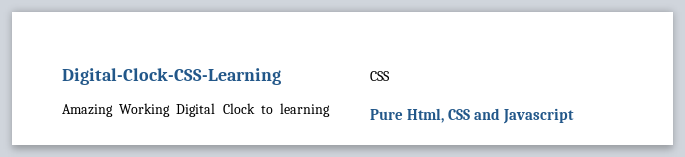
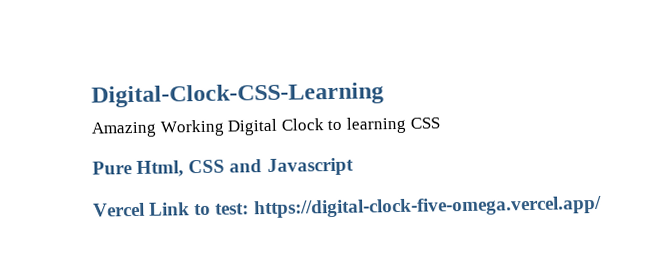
+ Vercel Link to test: https://digital-clock-five-omega.vercel.app/

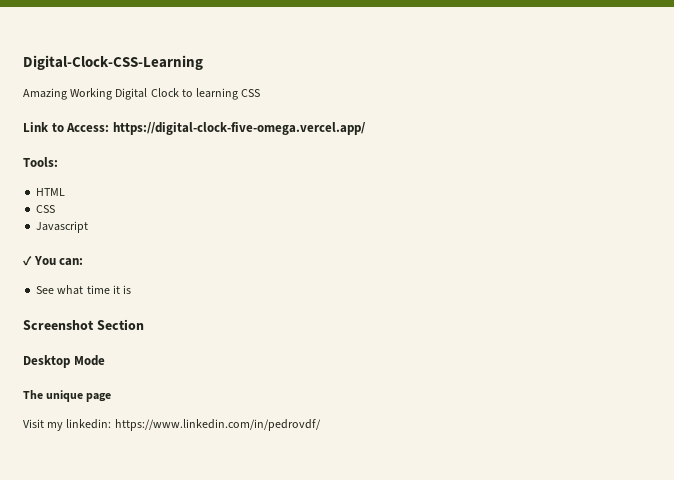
- Pure Html, CSS and Javascript
+ Link to Access: https://digital-clock-five-omega.vercel.app/
+ Tools:
+ HTML
+ CSS
+ Javascript
- Vercel Link to test: https://digital-clock-five-omega.vercel.app/
+ ✓ You can:
+ See what time it is
+ Screenshot Section
+ Desktop Mode
+ The unique page
+ Visit my linkedin: https://www.linkedin.com/in/pedrovdf/

